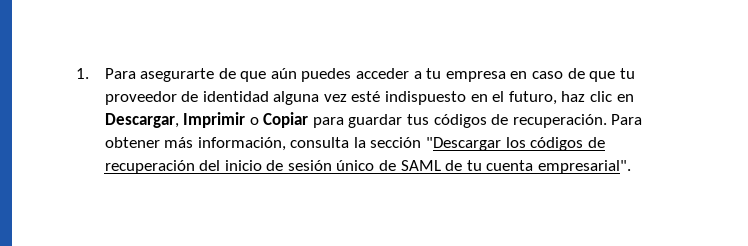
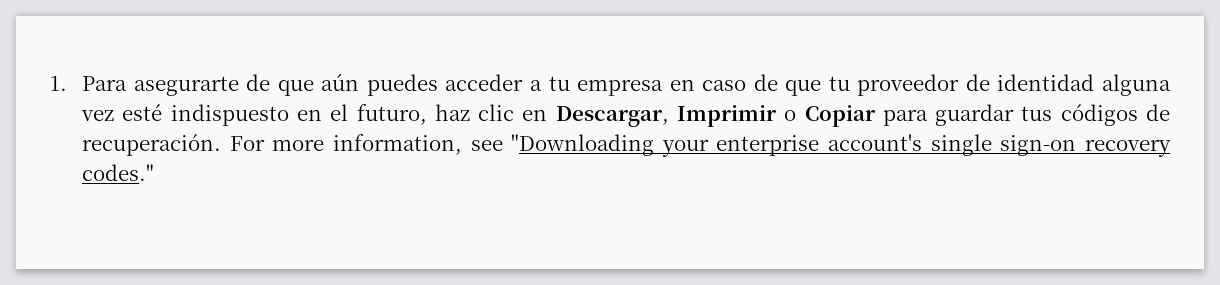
- Para obtener más información, consulta la sección "Descargar los códigos de recuperación del inicio de sesión único de SAML de tu cuenta empresarial".
+ For more information, see "Downloading your enterprise account's single sign-on recovery codes."

